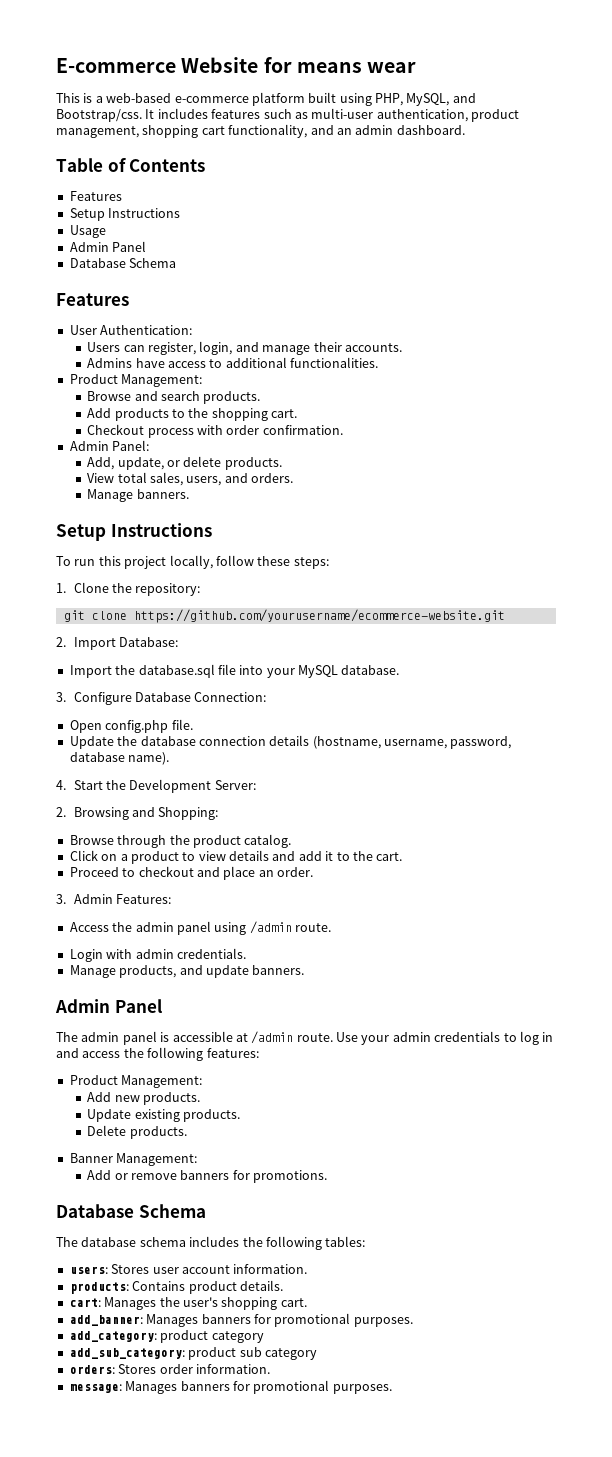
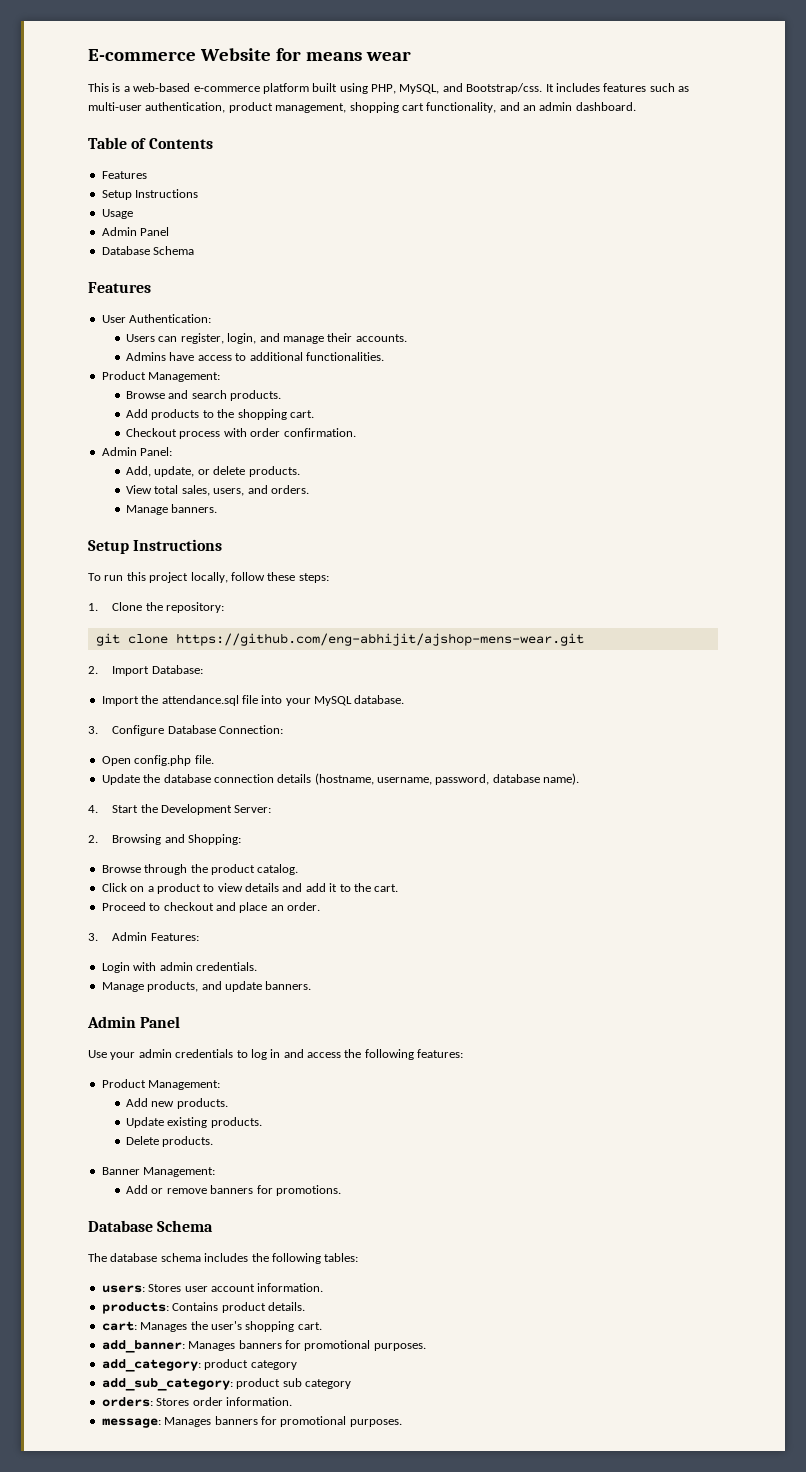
- git clone https://github.com/yourusername/ecommerce-website.git
+ git clone https://github.com/eng-abhijit/ajshop-mens-wear.git
- Import the database.sql file into your MySQL database.
+ Import the attendance.sql file into your MySQL database.
- Access the admin panel using /admin route.
- The admin panel is accessible at /admin route.

